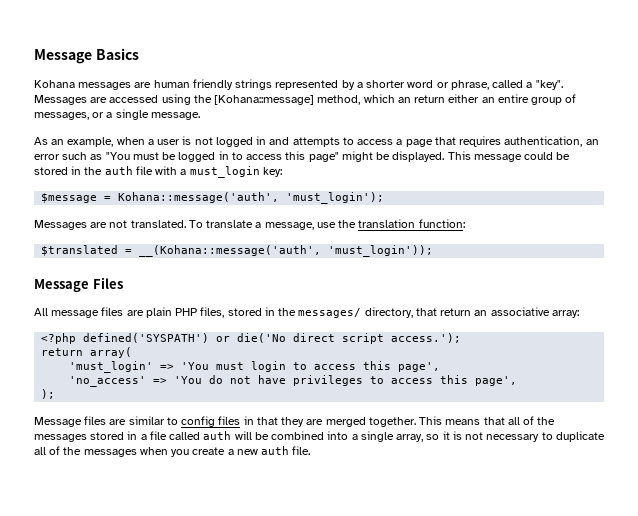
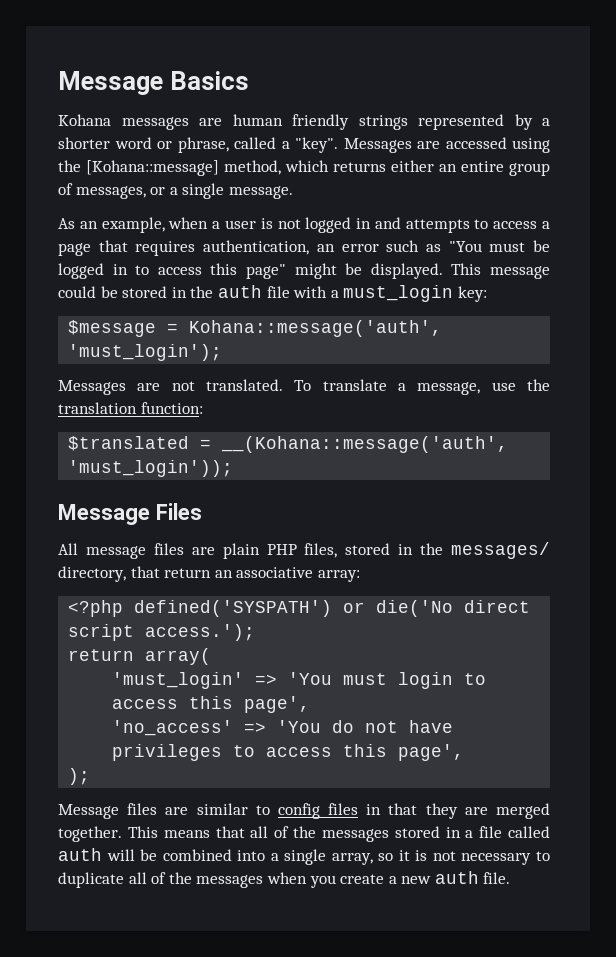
- Messages are accessed using the [Kohana::message] method, which an return either an entire group of messages, or a single message.
+ Messages are accessed using the [Kohana::message] method, which returns either an entire group of messages, or a single message.

